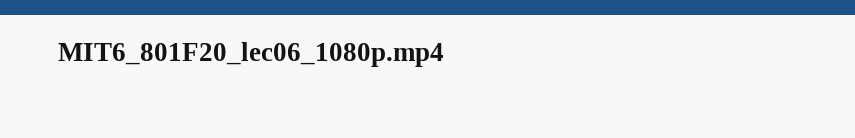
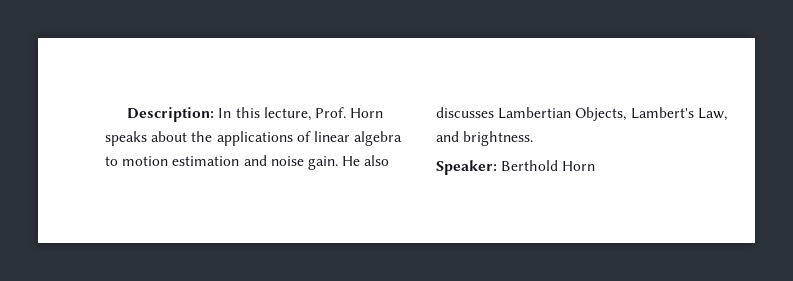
- MIT6_801F20_lec06_1080p.mp4
+ Description: In this lecture, Prof. Horn speaks about the applications of linear algebra to motion estimation and noise gain. He also discusses Lambertian Objects, Lambert's Law, and brightness.
+ Speaker: Berthold Horn

